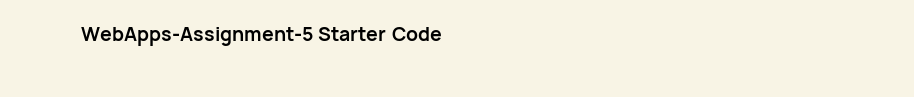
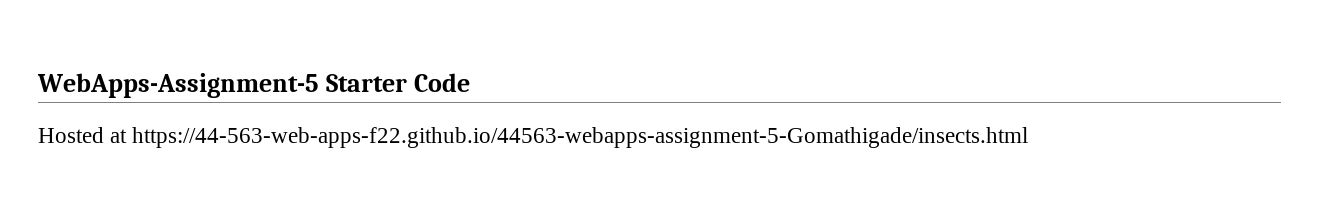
+ Hosted at https://44-563-web-apps-f22.github.io/44563-webapps-assignment-5-Gomathigade/insects.html

